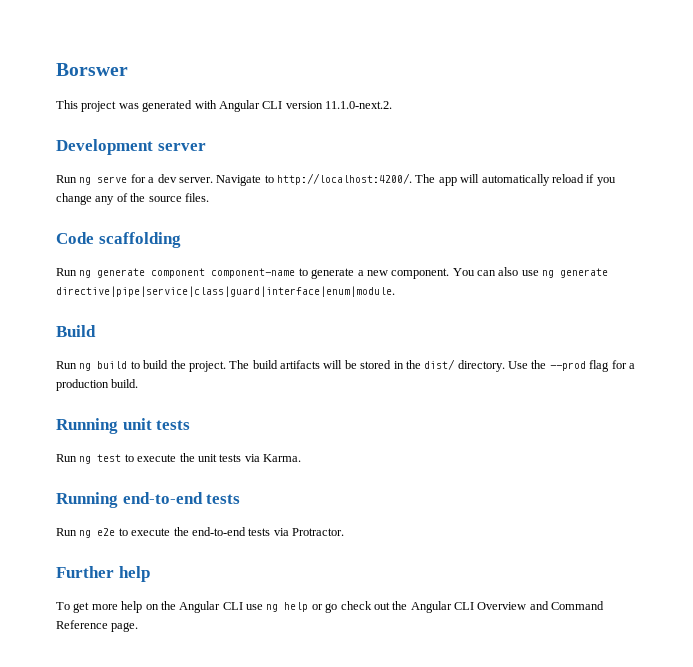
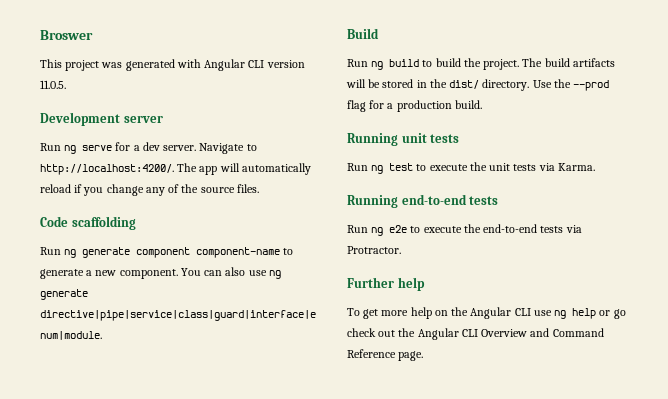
- Borswer
+ Broswer
- This project was generated with Angular CLI version 11.1.0-next.2.
+ This project was generated with Angular CLI version 11.0.5.

